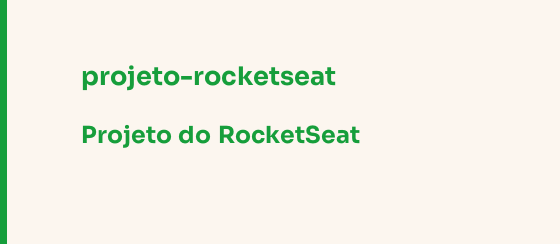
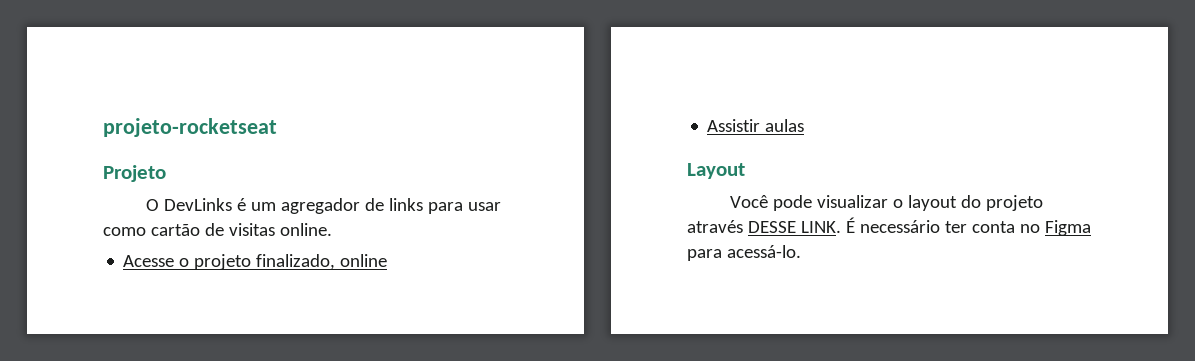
- Projeto do RocketSeat
+ Projeto
+ O DevLinks é um agregador de links para usar como cartão de visitas online.
+ Acesse o projeto finalizado, online
+ Assistir aulas
+ Layout
+ Você pode visualizar o layout do projeto através DESSE LINK. É necessário ter conta no Figma para acessá-lo.

